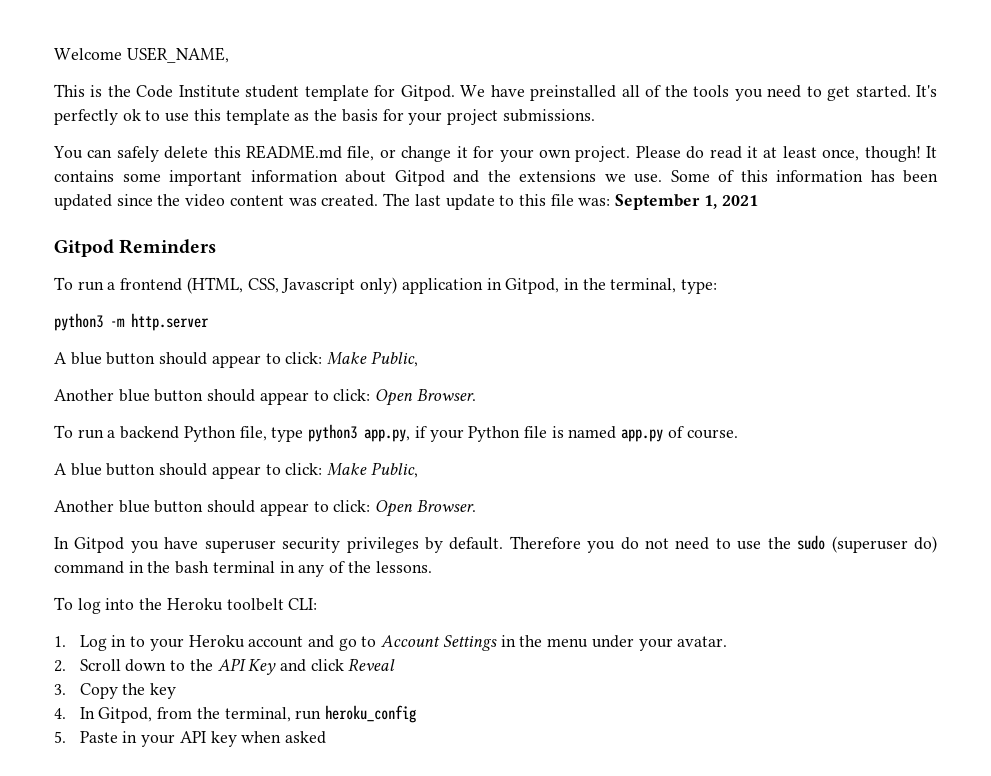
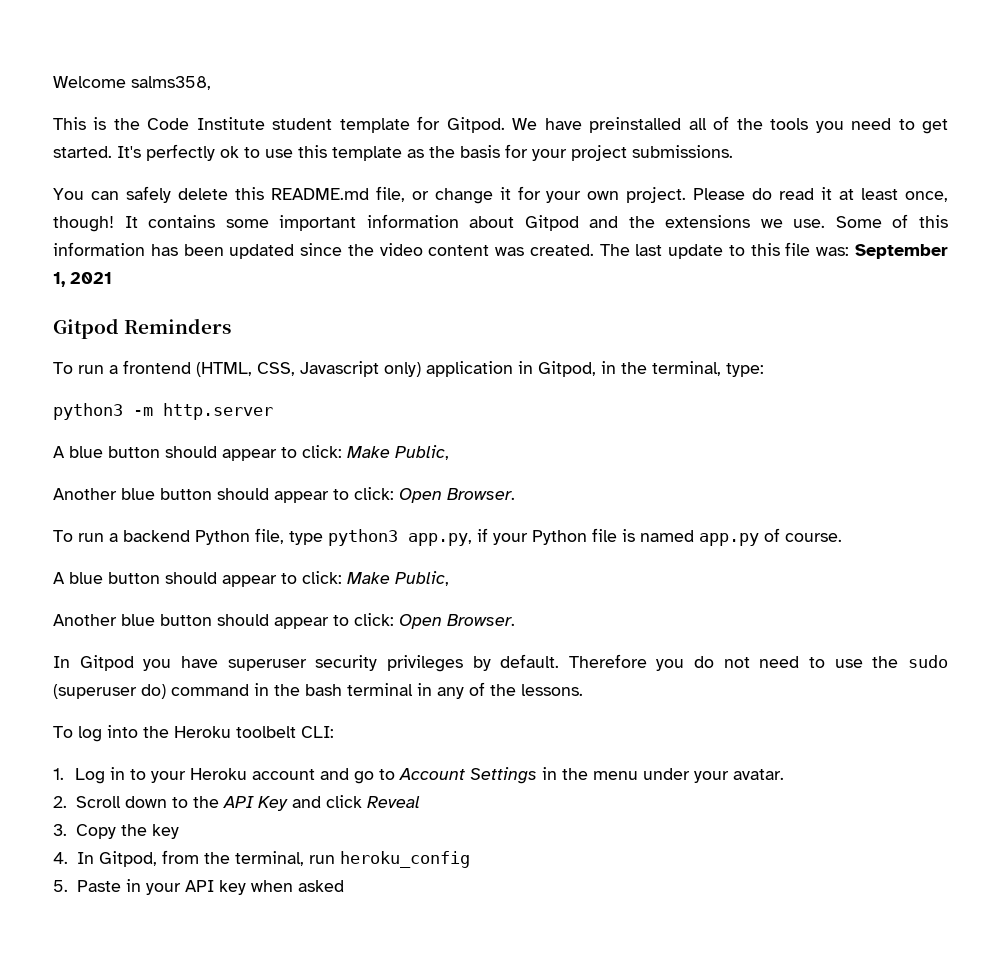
- Welcome USER_NAME,
+ Welcome salms358,

